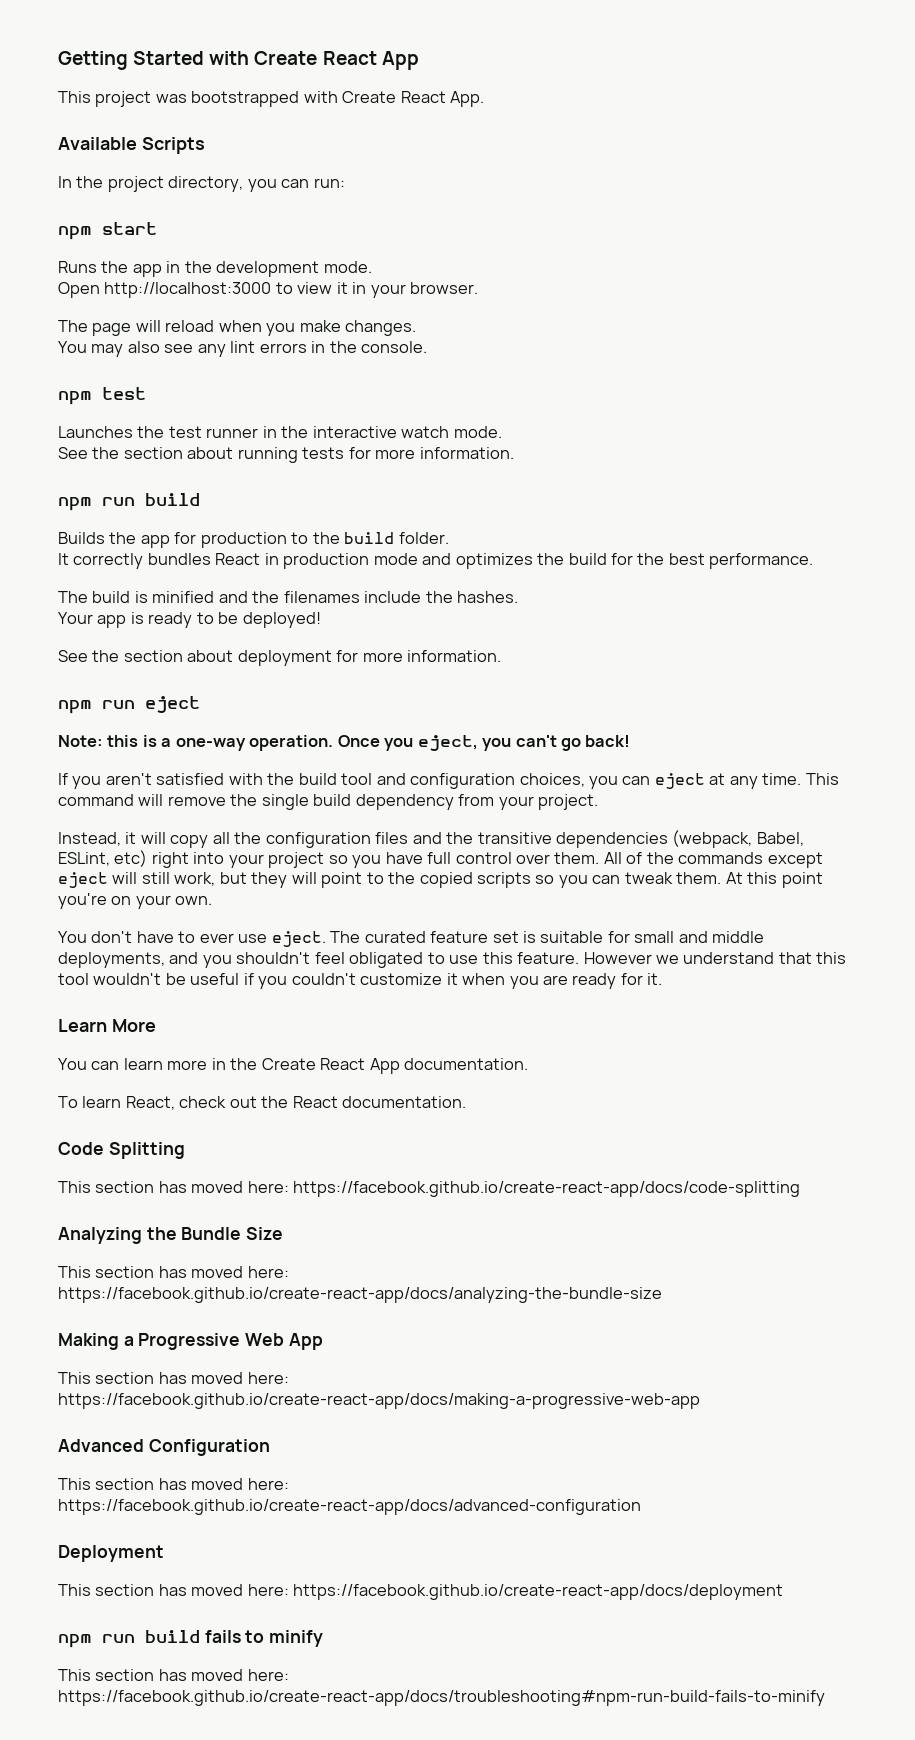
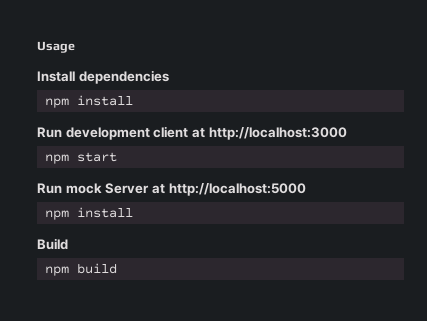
- Getting Started with Create React App
- This project was bootstrapped with Create React App.
- Available Scripts
- In the project directory, you can run:
+ Usage
+ Install dependencies
+ npm install
+ Run development client at http://localhost:3000
  npm start
- Runs the app in the development mode.
- Open http://localhost:3000 to view it in your browser.
- The page will reload when you make changes.
- You may also see any lint errors in the console.
- npm test
- Launches the test runner in the interactive watch mode.
- See the section about running tests for more information.
- npm run build
- Builds the app for production to the build folder.
- It correctly bundles React in production mode and optimizes the build for the best performance.
- The build is minified and the filenames include the hashes.
- Your app is ready to be deployed!
- See the section about deployment for more information.
- npm run eject
- Note: this is a one-way operation. Once you eject, you can't go back!
- If you aren't satisfied with the build tool and configuration choices, you can eject at any time. This command will remove the single build dependency from your project.
- Instead, it will copy all the configuration files and the transitive dependencies (webpack, Babel, ESLint, etc) right into your project so you have full control over them. All of the commands except eject will still work, but they will point to the copied scripts so you can tweak them. At this point you're on your own.
- You don't have to ever use eject. The curated feature set is suitable for small and middle deployments, and you shouldn't feel obligated to use this feature. However we understand that this tool wouldn't be useful if you couldn't customize it when you are ready for it.
- Learn More
- You can learn more in the Create React App documentation.
- To learn React, check out the React documentation.
- Code Splitting
- This section has moved here: https://facebook.github.io/create-react-app/docs/code-splitting
- Analyzing the Bundle Size
- This section has moved here: https://facebook.github.io/create-react-app/docs/analyzing-the-bundle-size
- Making a Progressive Web App
- This section has moved here: https://facebook.github.io/create-react-app/docs/making-a-progressive-web-app
- Advanced Configuration
- This section has moved here: https://facebook.github.io/create-react-app/docs/advanced-configuration
- Deployment
- This section has moved here: https://facebook.github.io/create-react-app/docs/deployment
- npm run build fails to minify
- This section has moved here: https://facebook.github.io/create-react-app/docs/troubleshooting#npm-run-build-fails-to-minify
+ Run mock Server at http://localhost:5000
+ npm install
+ Build
+ npm build

